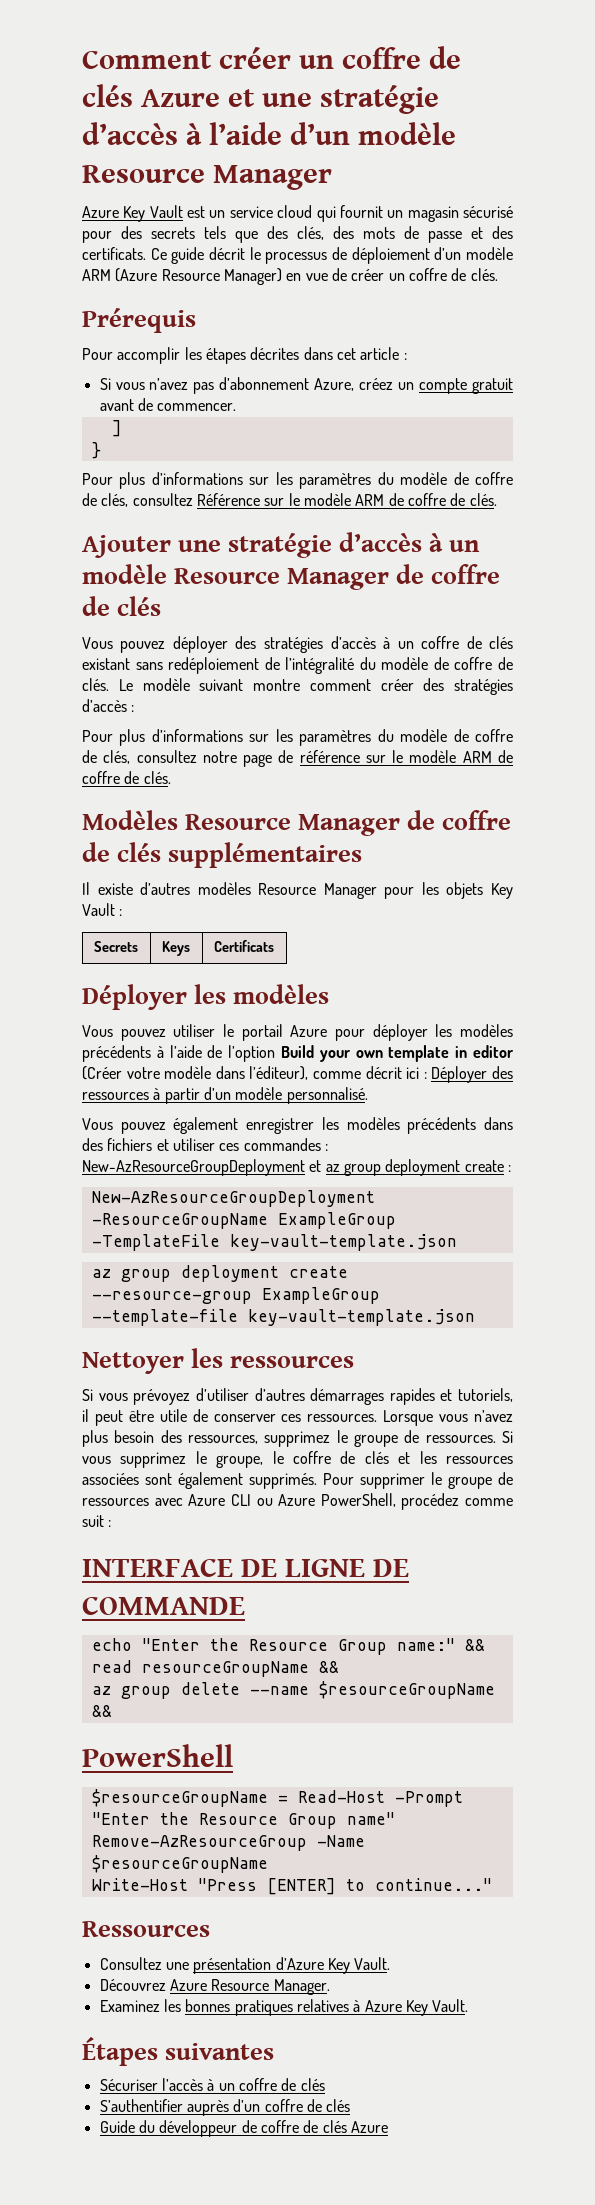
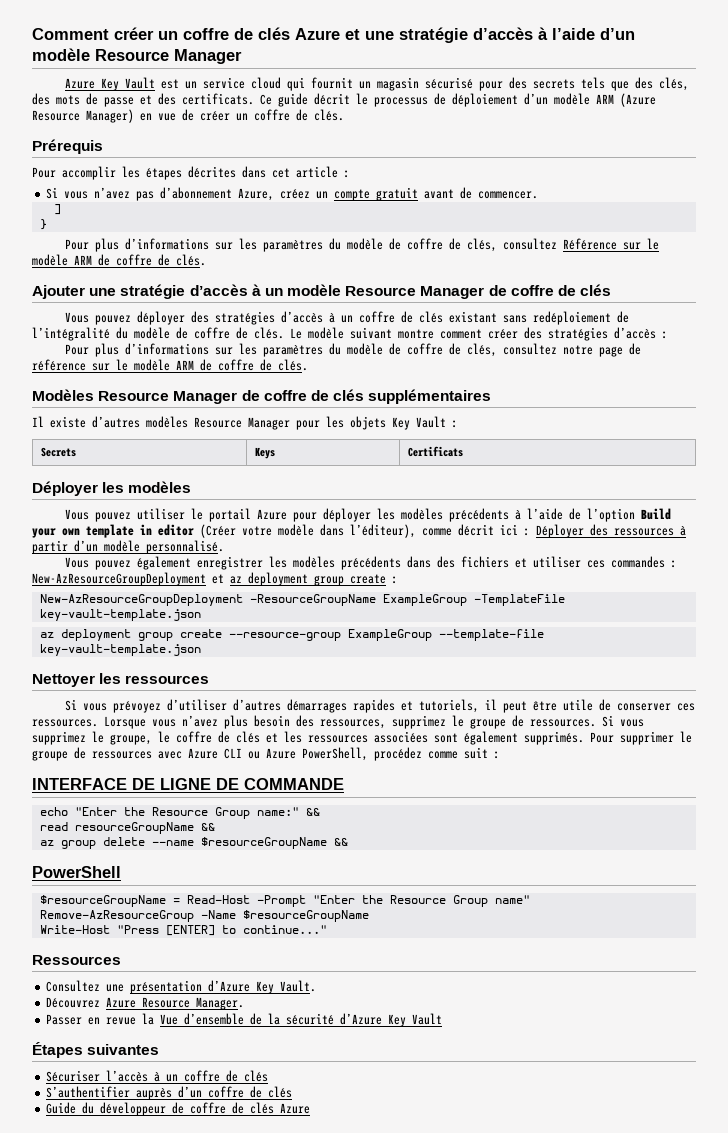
- Vous pouvez également enregistrer les modèles précédents dans des fichiers et utiliser ces commandes : New-AzResourceGroupDeployment et az group deployment create :
+ Vous pouvez également enregistrer les modèles précédents dans des fichiers et utiliser ces commandes : New-AzResourceGroupDeployment et az deployment group create :
- az group deployment create --resource-group ExampleGroup --template-file key-vault-template.json
+ az deployment group create --resource-group ExampleGroup --template-file key-vault-template.json
- Examinez les bonnes pratiques relatives à Azure Key Vault.
+ Passer en revue la Vue d’ensemble de la sécurité d’Azure Key Vault

